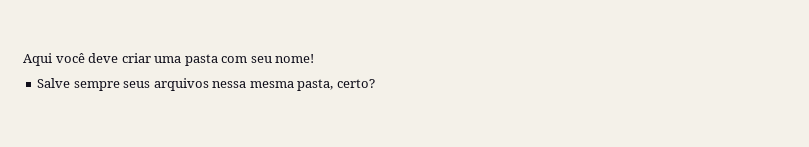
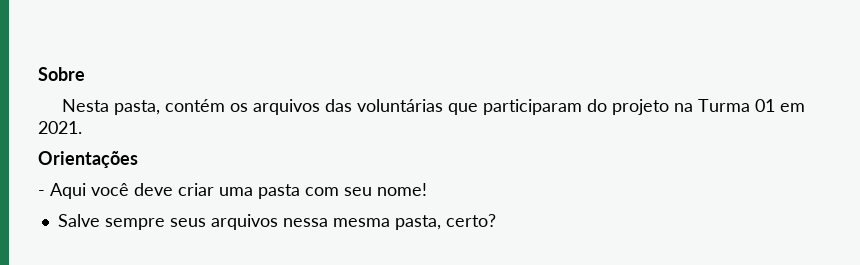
- Aqui você deve criar uma pasta com seu nome!
+ Sobre
+ Nesta pasta, contém os arquivos das voluntárias que participaram do projeto na Turma 01 em 2021.
+ Orientações
+ - Aqui você deve criar uma pasta com seu nome!

